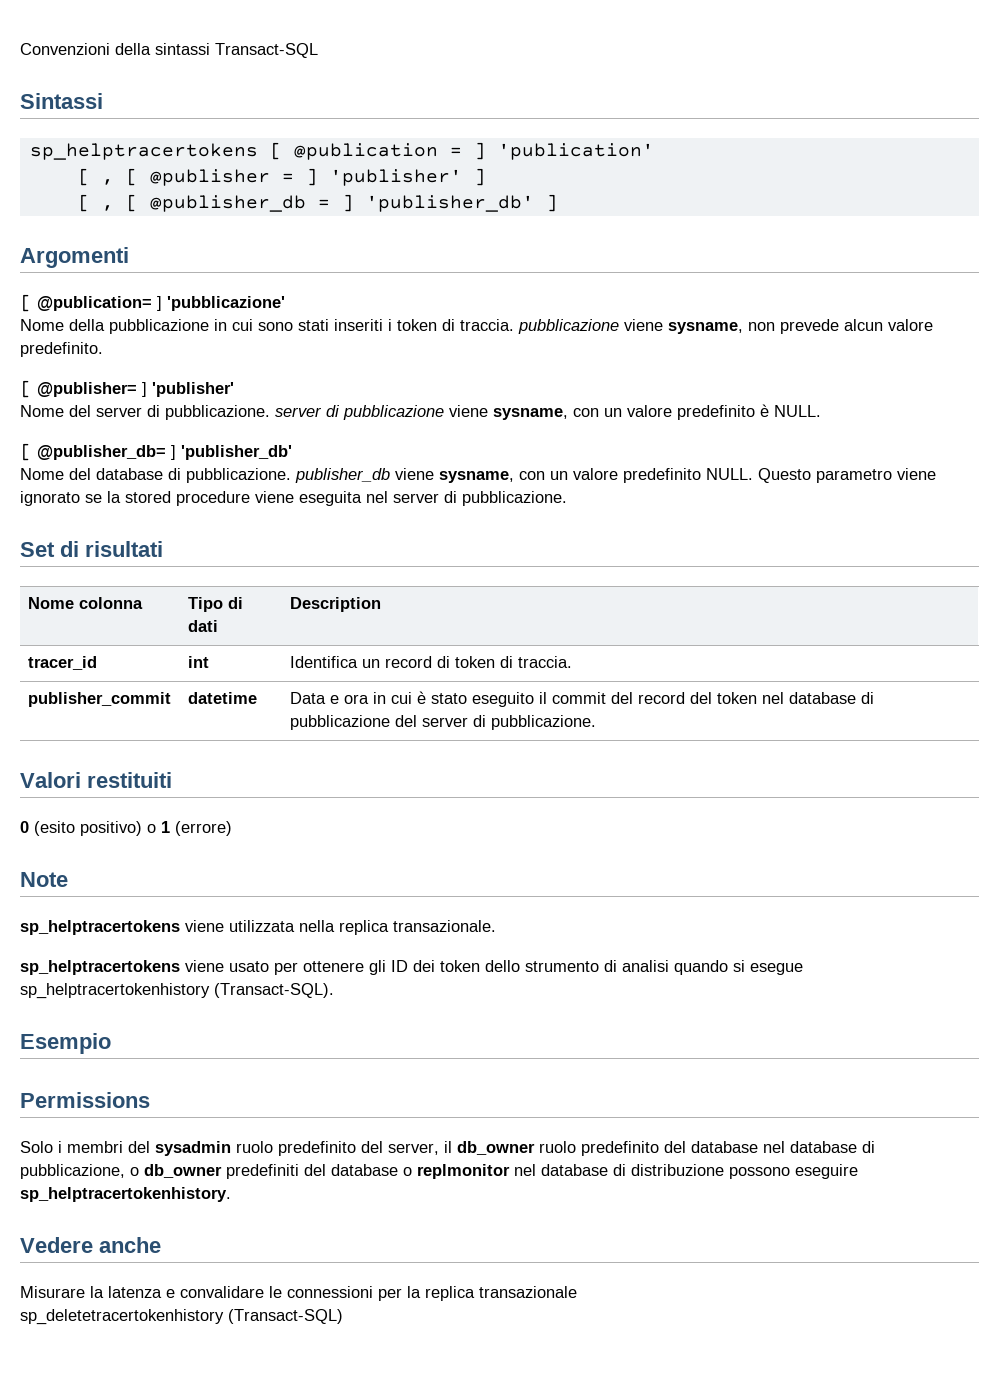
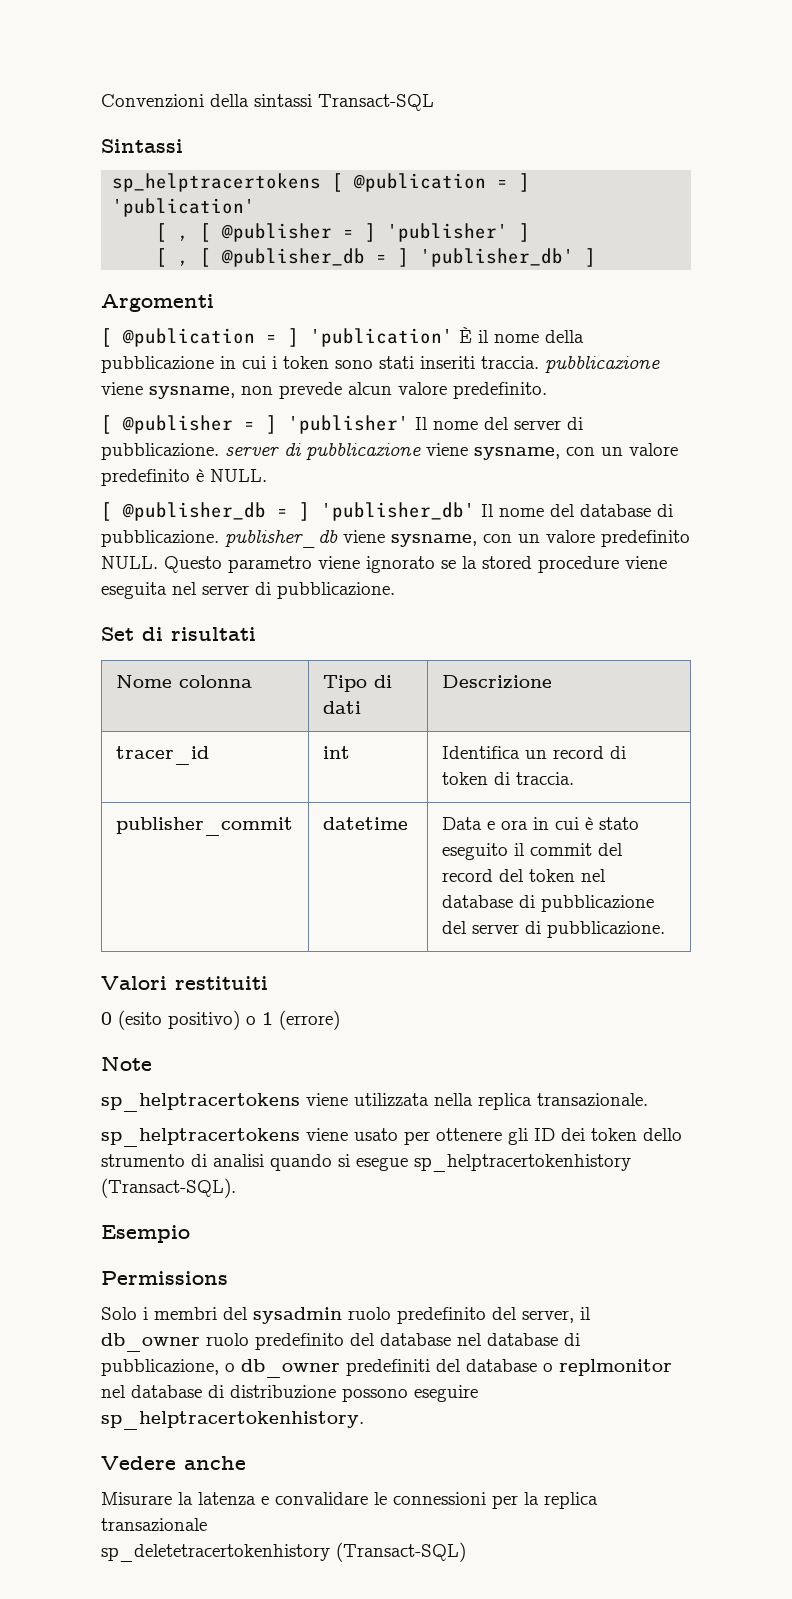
- [ @publication= ] 'pubblicazione'
- Nome della pubblicazione in cui sono stati inseriti i token di traccia. pubblicazione viene sysname, non prevede alcun valore predefinito.
+ [ @publication = ] 'publication' È il nome della pubblicazione in cui i token sono stati inseriti traccia. pubblicazione viene sysname, non prevede alcun valore predefinito.
- [ @publisher= ] 'publisher'
- Nome del server di pubblicazione. server di pubblicazione viene sysname, con un valore predefinito è NULL.
+ [ @publisher = ] 'publisher' Il nome del server di pubblicazione. server di pubblicazione viene sysname, con un valore predefinito è NULL.
- [ @publisher_db= ] 'publisher_db'
- Nome del database di pubblicazione. publisher_db viene sysname, con un valore predefinito NULL.
+ [ @publisher_db = ] 'publisher_db' Il nome del database di pubblicazione. publisher_db viene sysname, con un valore predefinito NULL.
- Nome colonna | Tipo di dati | Description
+ Nome colonna | Tipo di dati | Descrizione

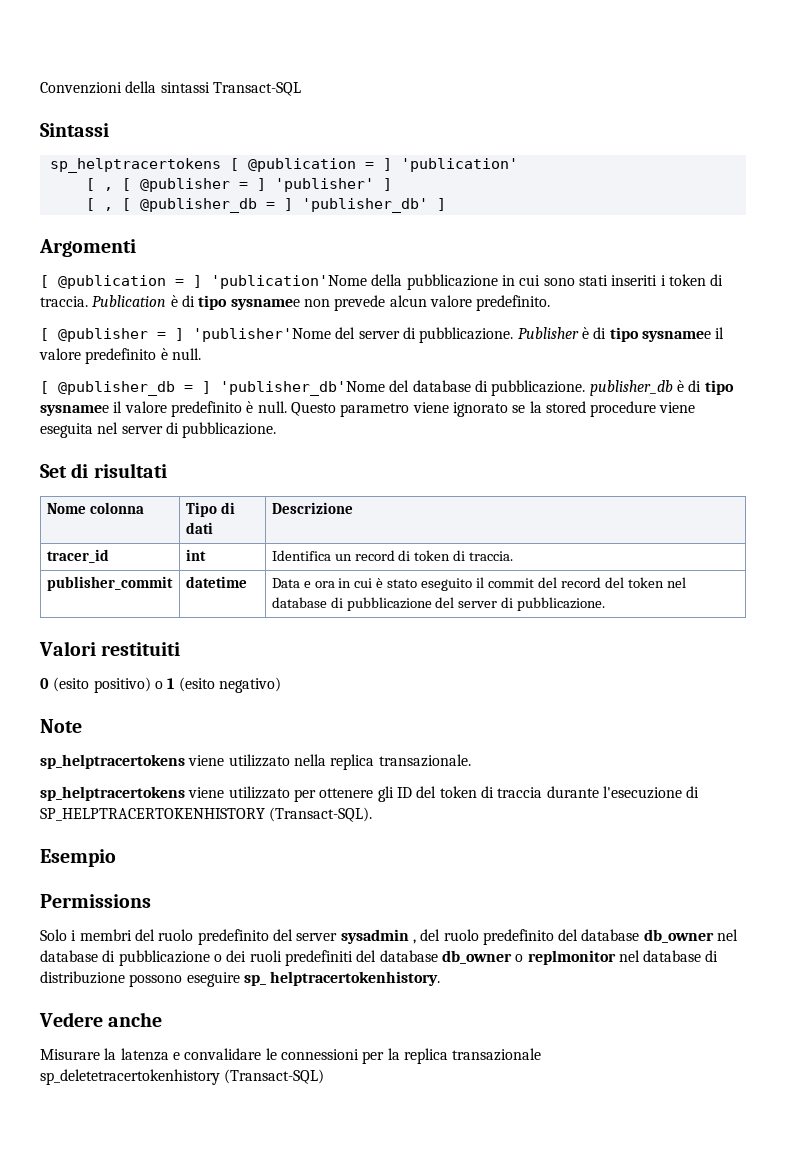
- [ @publication = ] 'publication' È il nome della pubblicazione in cui i token sono stati inseriti traccia. pubblicazione viene sysname, non prevede alcun valore predefinito.
+ [ @publication = ] 'publication'Nome della pubblicazione in cui sono stati inseriti i token di traccia. Publication è di tipo sysnamee non prevede alcun valore predefinito.
- [ @publisher = ] 'publisher' Il nome del server di pubblicazione. server di pubblicazione viene sysname, con un valore predefinito è NULL.
- [ @publisher_db = ] 'publisher_db' Il nome del database di pubblicazione. publisher_db viene sysname, con un valore predefinito NULL.
+ [ @publisher = ] 'publisher'Nome del server di pubblicazione. Publisher è di tipo sysnamee il valore predefinito è null.
+ [ @publisher_db = ] 'publisher_db'Nome del database di pubblicazione. publisher_db è di tipo sysnamee il valore predefinito è null.
- 0 (esito positivo) o 1 (errore)
+ 0 (esito positivo) o 1 (esito negativo)
- sp_helptracertokens viene utilizzata nella replica transazionale.
+ sp_helptracertokens viene utilizzato nella replica transazionale.
- sp_helptracertokens viene usato per ottenere gli ID dei token dello strumento di analisi quando si esegue sp_helptracertokenhistory (Transact-SQL).
+ sp_helptracertokens viene utilizzato per ottenere gli ID del token di traccia durante l'esecuzione di SP_HELPTRACERTOKENHISTORY (Transact-SQL).
- Solo i membri del sysadmin ruolo predefinito del server, il db_owner ruolo predefinito del database nel database di pubblicazione, o db_owner predefiniti del database o replmonitor nel database di distribuzione possono eseguire sp_helptracertokenhistory.
+ Solo i membri del ruolo predefinito del server sysadmin , del ruolo predefinito del database db_owner nel database di pubblicazione o dei ruoli predefiniti del database db_owner o replmonitor nel database di distribuzione possono eseguire sp_ helptracertokenhistory.

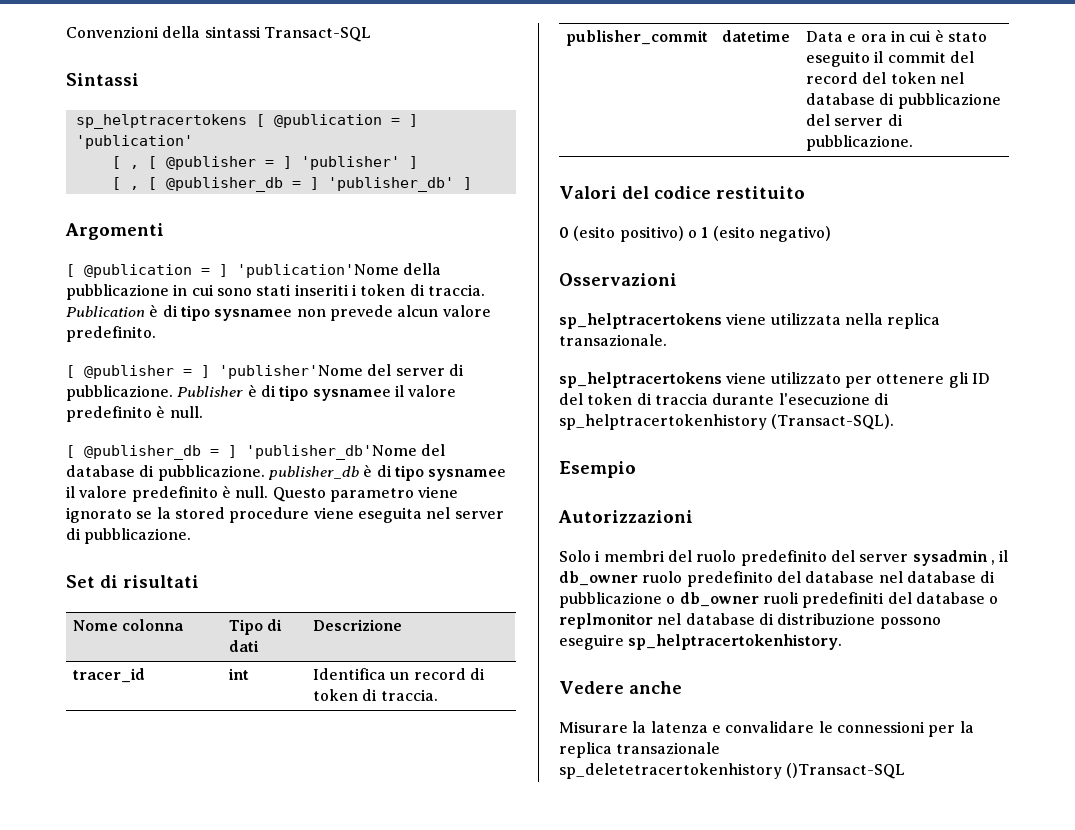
- Valori restituiti
+ Valori del codice restituito
- Note
- sp_helptracertokens viene utilizzato nella replica transazionale.
+ Osservazioni
+ sp_helptracertokens viene utilizzata nella replica transazionale.
- sp_helptracertokens viene utilizzato per ottenere gli ID del token di traccia durante l'esecuzione di SP_HELPTRACERTOKENHISTORY (Transact-SQL).
+ sp_helptracertokens viene utilizzato per ottenere gli ID del token di traccia durante l'esecuzione di sp_helptracertokenhistory (Transact-SQL).
- Permissions
+ Autorizzazioni
- Solo i membri del ruolo predefinito del server sysadmin , del ruolo predefinito del database db_owner nel database di pubblicazione o dei ruoli predefiniti del database db_owner o replmonitor nel database di distribuzione possono eseguire sp_ helptracertokenhistory.
+ Solo i membri del ruolo predefinito del server sysadmin , il db_owner ruolo predefinito del database nel database di pubblicazione o db_owner ruoli predefiniti del database o replmonitor nel database di distribuzione possono eseguire sp_helptracertokenhistory.
- sp_deletetracertokenhistory (Transact-SQL)
+ sp_deletetracertokenhistory ()Transact-SQL

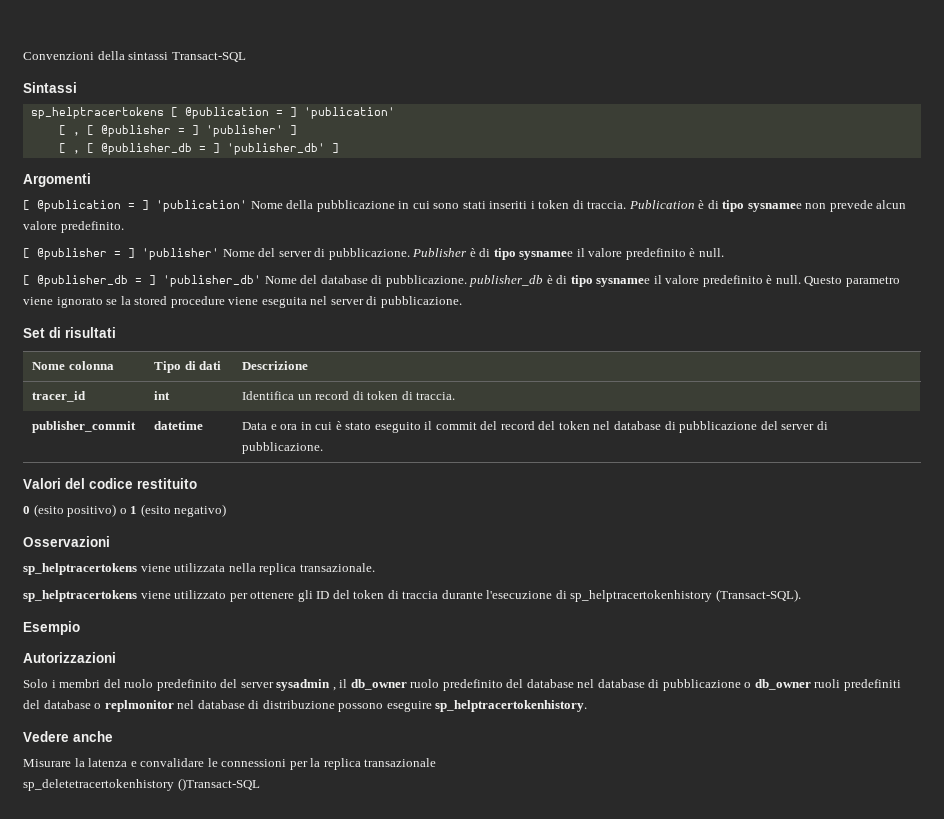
- [ @publication = ] 'publication'Nome della pubblicazione in cui sono stati inseriti i token di traccia.
+ [ @publication = ] 'publication' Nome della pubblicazione in cui sono stati inseriti i token di traccia.
- [ @publisher = ] 'publisher'Nome del server di pubblicazione.
+ [ @publisher = ] 'publisher' Nome del server di pubblicazione.
- [ @publisher_db = ] 'publisher_db'Nome del database di pubblicazione. publisher_db è di tipo sysnamee il valore predefinito è null.
+ [ @publisher_db = ] 'publisher_db' Nome del database di pubblicazione. publisher_db è di tipo sysnamee il valore predefinito è null.

